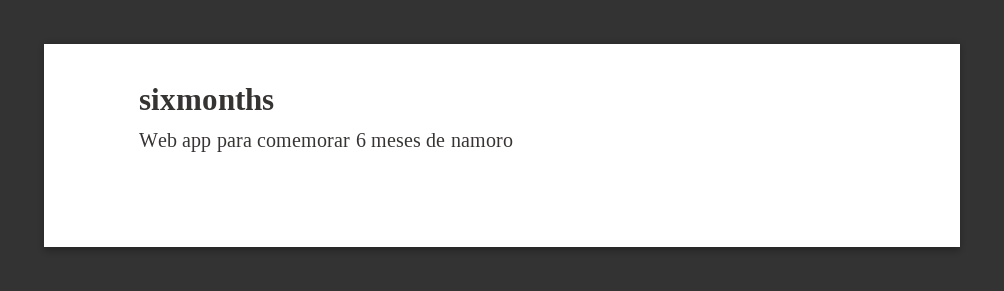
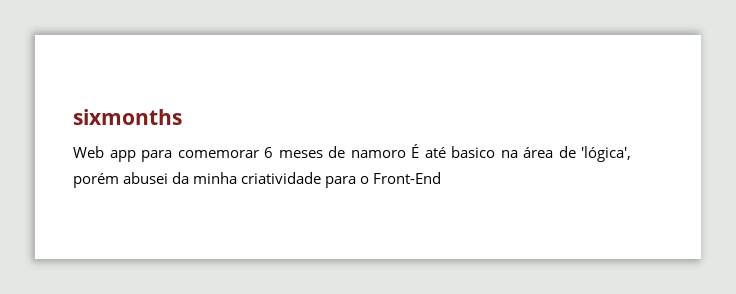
- Web app para comemorar 6 meses de namoro
+ Web app para comemorar 6 meses de namoro É até basico na área de 'lógica', porém abusei da minha criatividade para o Front-End

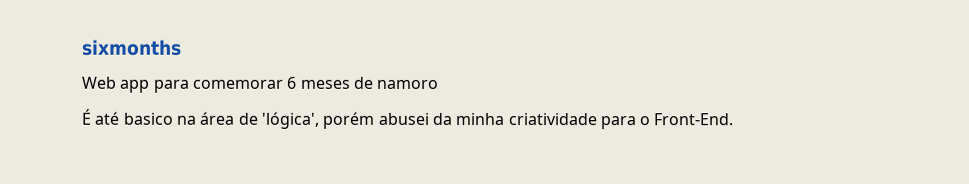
- Web app para comemorar 6 meses de namoro É até basico na área de 'lógica', porém abusei da minha criatividade para o Front-End
+ Web app para comemorar 6 meses de namoro
+ É até basico na área de 'lógica', porém abusei da minha criatividade para o Front-End.

